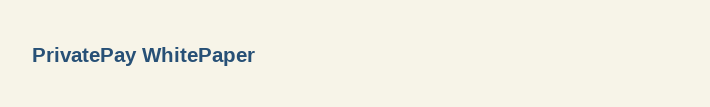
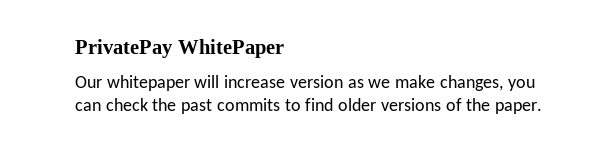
+ Our whitepaper will increase version as we make changes, you can check the past commits to find older versions of the paper.

